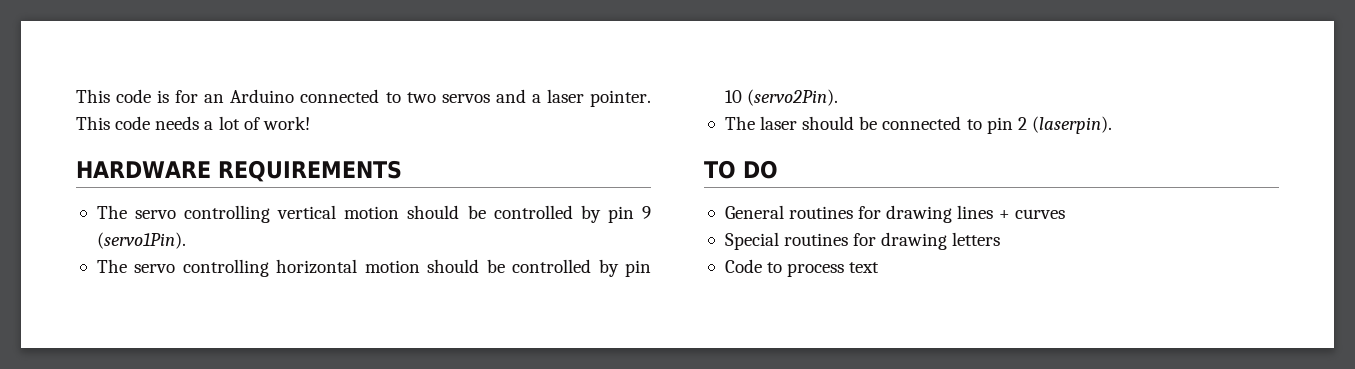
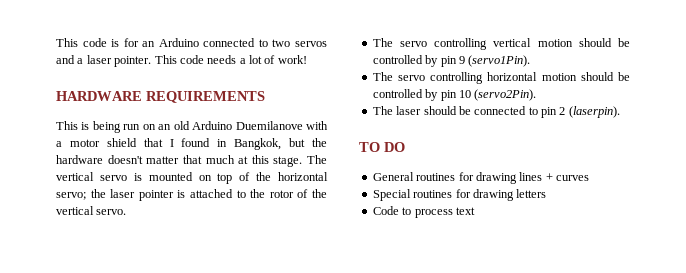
+ This is being run on an old Arduino Duemilanove with a motor shield that I found in Bangkok, but the hardware doesn't matter that much at this stage. The vertical servo is mounted on top of the horizontal servo; the laser pointer is attached to the rotor of the vertical servo.

